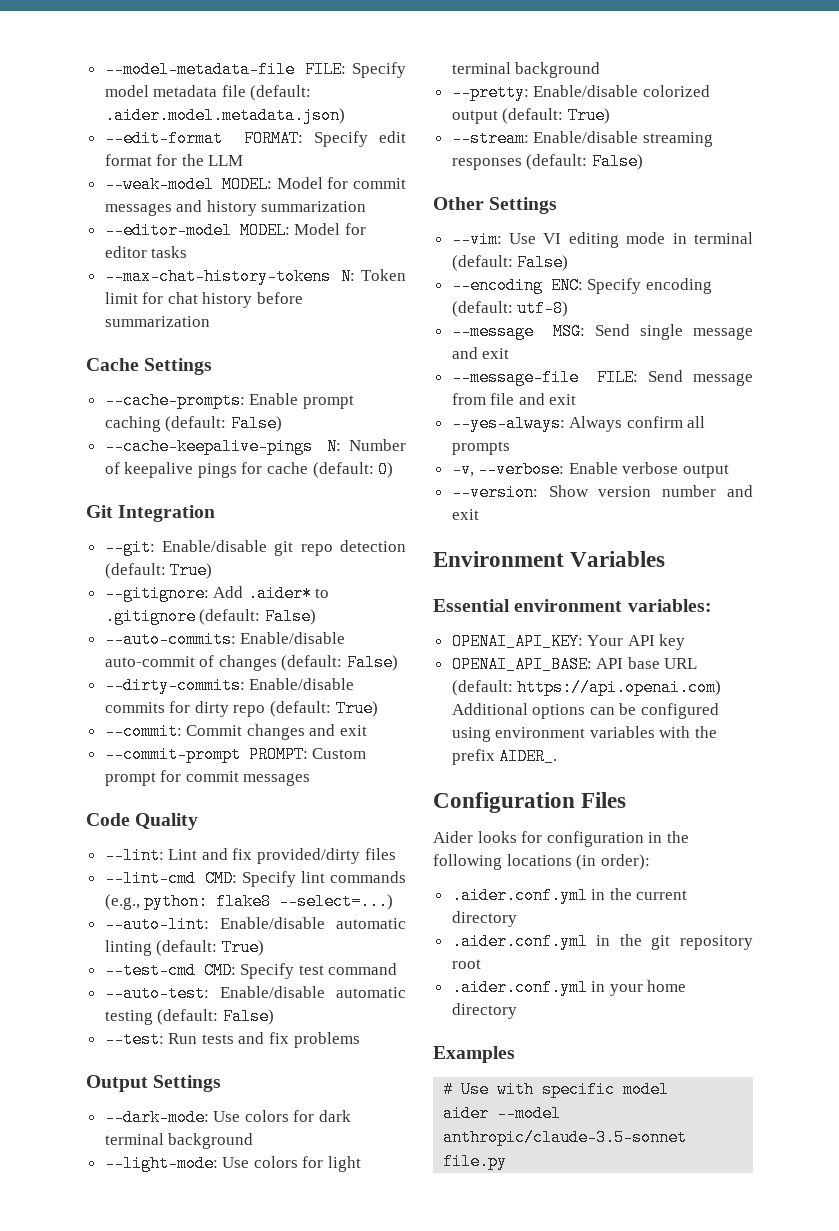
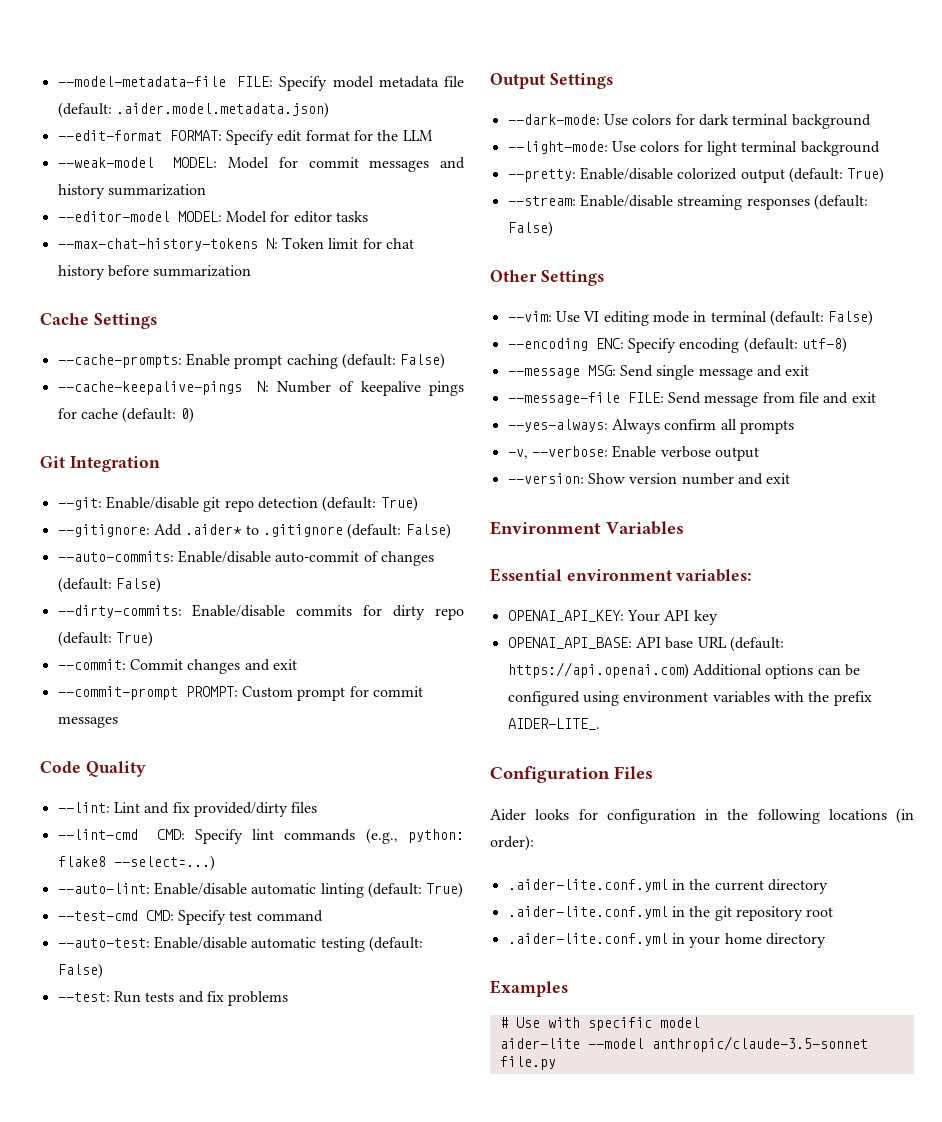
- OPENAI_API_BASE: API base URL (default: https://api.openai.com) Additional options can be configured using environment variables with the prefix AIDER_.
+ OPENAI_API_BASE: API base URL (default: https://api.openai.com) Additional options can be configured using environment variables with the prefix AIDER-LITE_.
- .aider.conf.yml in the current directory
+ .aider-lite.conf.yml in the current directory
- .aider.conf.yml in the git repository root
+ .aider-lite.conf.yml in the git repository root
- .aider.conf.yml in your home directory
+ .aider-lite.conf.yml in your home directory
- aider --model anthropic/claude-3.5-sonnet file.py
+ aider-lite --model anthropic/claude-3.5-sonnet file.py

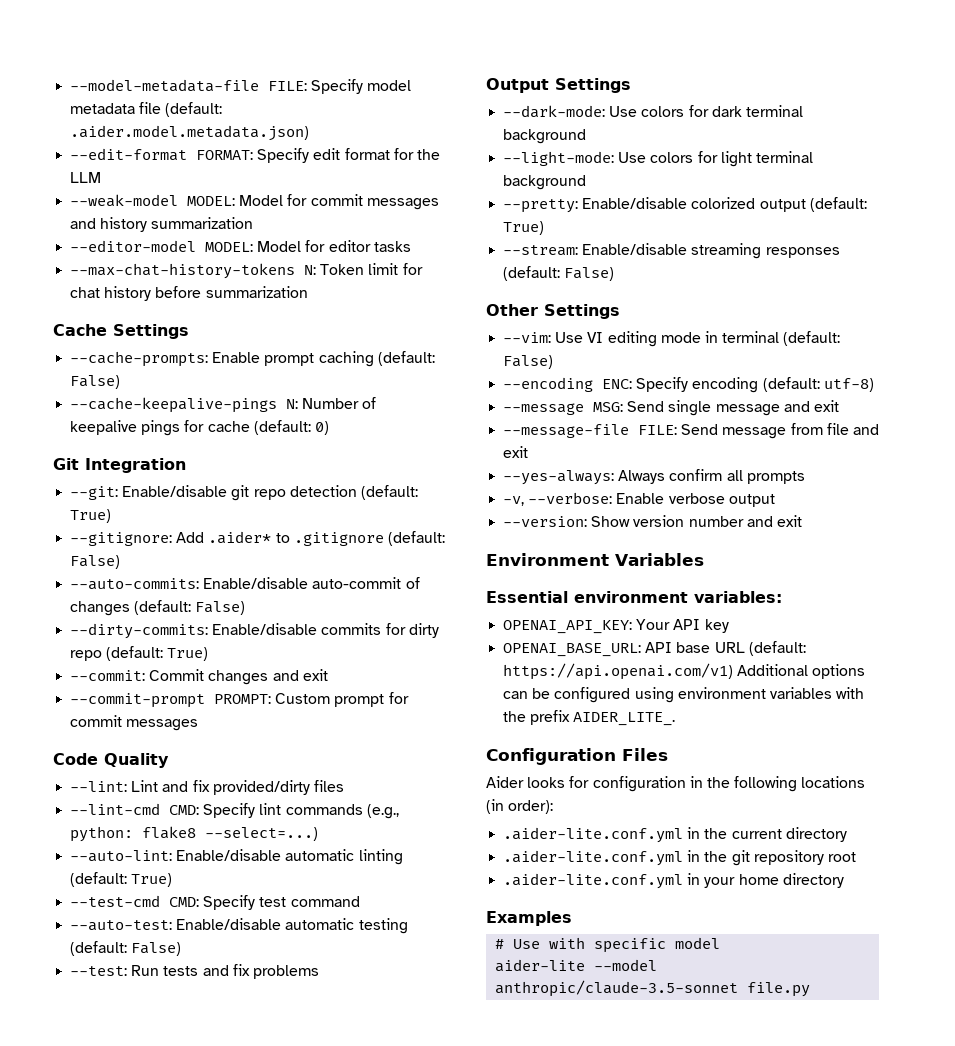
- OPENAI_API_BASE: API base URL (default: https://api.openai.com) Additional options can be configured using environment variables with the prefix AIDER-LITE_.
+ OPENAI_BASE_URL: API base URL (default: https://api.openai.com/v1) Additional options can be configured using environment variables with the prefix AIDER_LITE_.

